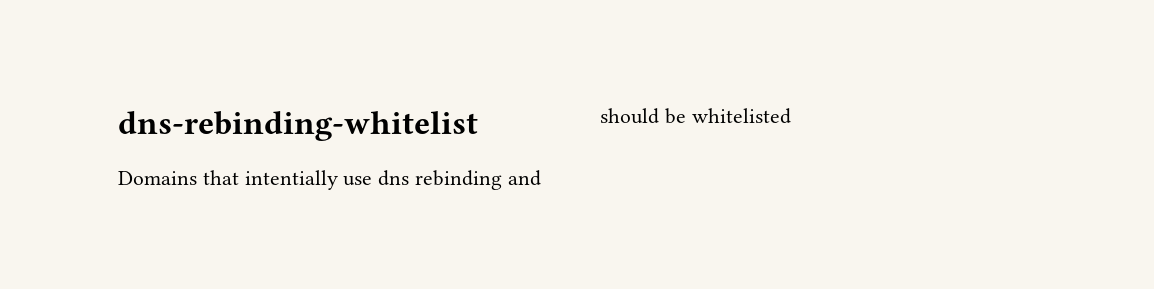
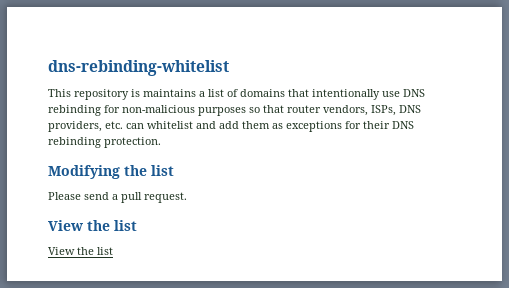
- Domains that intentially use dns rebinding and should be whitelisted
+ This repository is maintains a list of domains that intentionally use DNS rebinding for non-malicious purposes so that router vendors, ISPs, DNS providers, etc. can whitelist and add them as exceptions for their DNS rebinding protection.
+ Modifying the list
+ Please send a pull request.
+ View the list
+ View the list

